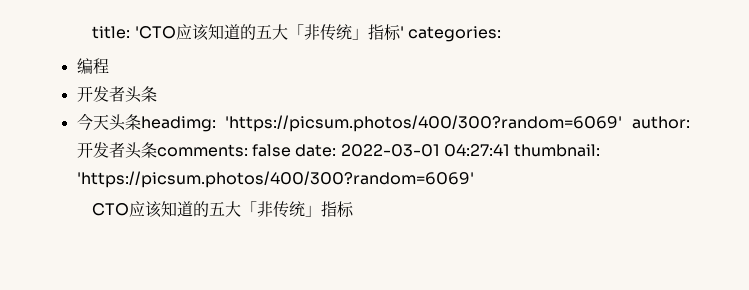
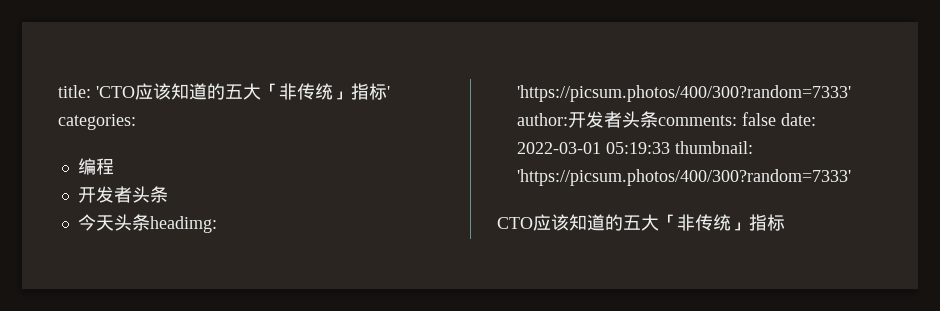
- 今天头条headimg: 'https://picsum.photos/400/300?random=6069' author:开发者头条comments: false date: 2022-03-01 04:27:41 thumbnail: 'https://picsum.photos/400/300?random=6069'
+ 今天头条headimg: 'https://picsum.photos/400/300?random=7333' author:开发者头条comments: false date: 2022-03-01 05:19:33 thumbnail: 'https://picsum.photos/400/300?random=7333'

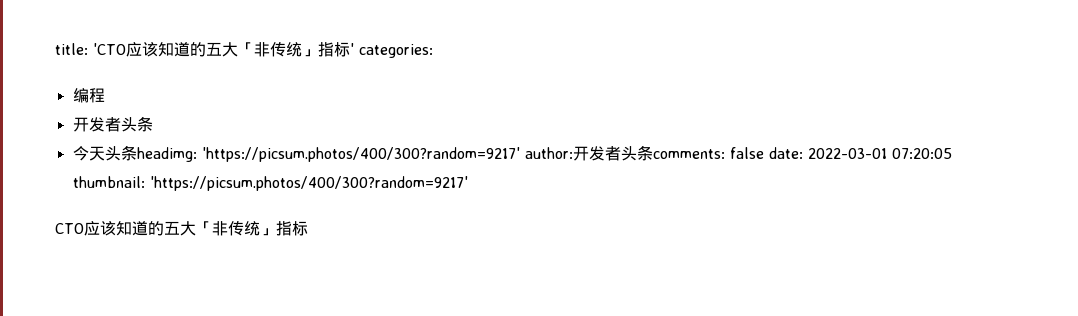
- 今天头条headimg: 'https://picsum.photos/400/300?random=7333' author:开发者头条comments: false date: 2022-03-01 05:19:33 thumbnail: 'https://picsum.photos/400/300?random=7333'
+ 今天头条headimg: 'https://picsum.photos/400/300?random=9217' author:开发者头条comments: false date: 2022-03-01 07:20:05 thumbnail: 'https://picsum.photos/400/300?random=9217'

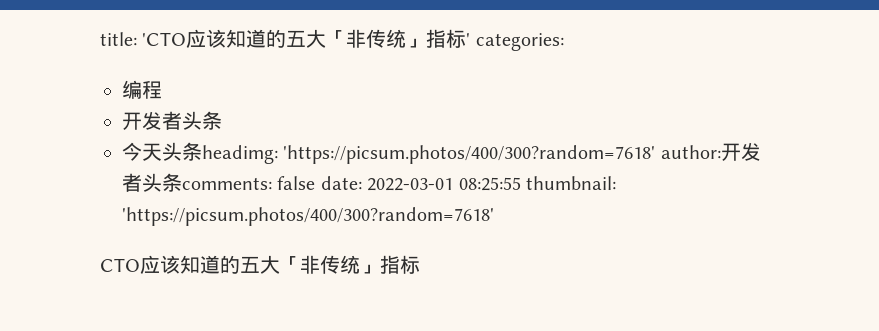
- 今天头条headimg: 'https://picsum.photos/400/300?random=9217' author:开发者头条comments: false date: 2022-03-01 07:20:05 thumbnail: 'https://picsum.photos/400/300?random=9217'
+ 今天头条headimg: 'https://picsum.photos/400/300?random=7618' author:开发者头条comments: false date: 2022-03-01 08:25:55 thumbnail: 'https://picsum.photos/400/300?random=7618'

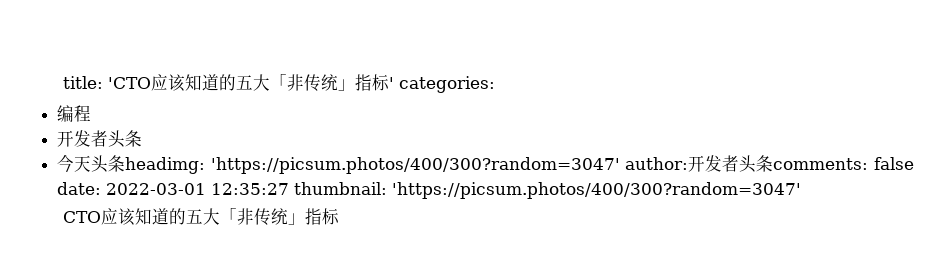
- 今天头条headimg: 'https://picsum.photos/400/300?random=7618' author:开发者头条comments: false date: 2022-03-01 08:25:55 thumbnail: 'https://picsum.photos/400/300?random=7618'
+ 今天头条headimg: 'https://picsum.photos/400/300?random=3047' author:开发者头条comments: false date: 2022-03-01 12:35:27 thumbnail: 'https://picsum.photos/400/300?random=3047'

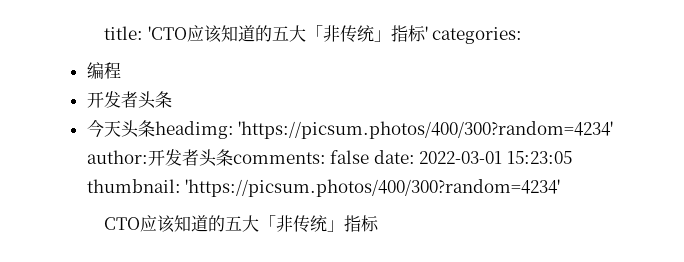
- 今天头条headimg: 'https://picsum.photos/400/300?random=3047' author:开发者头条comments: false date: 2022-03-01 12:35:27 thumbnail: 'https://picsum.photos/400/300?random=3047'
+ 今天头条headimg: 'https://picsum.photos/400/300?random=4234' author:开发者头条comments: false date: 2022-03-01 15:23:05 thumbnail: 'https://picsum.photos/400/300?random=4234'

